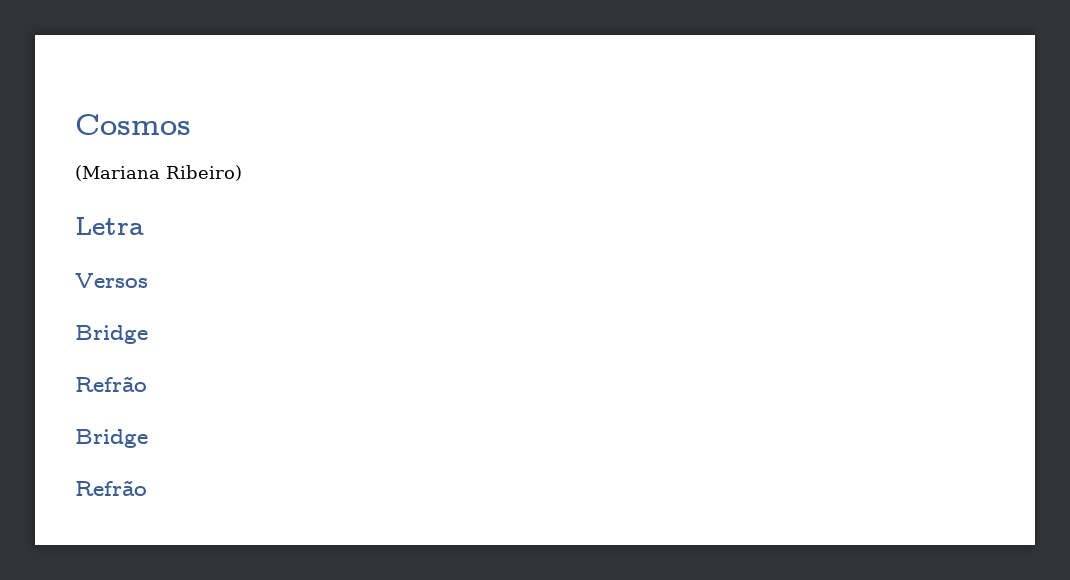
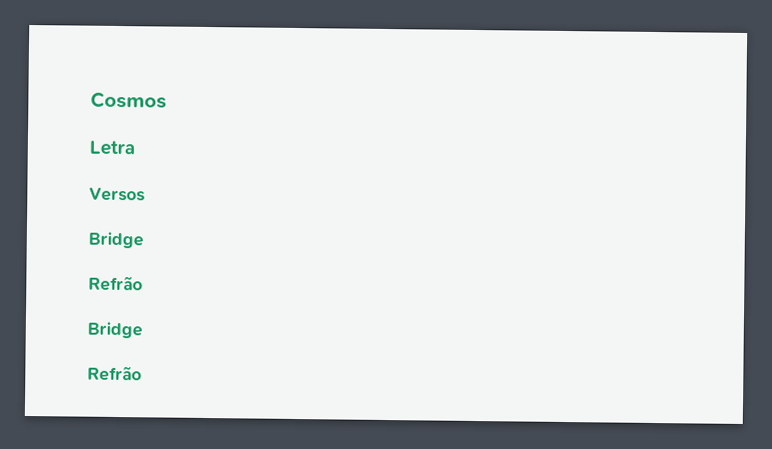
- (Mariana Ribeiro)

